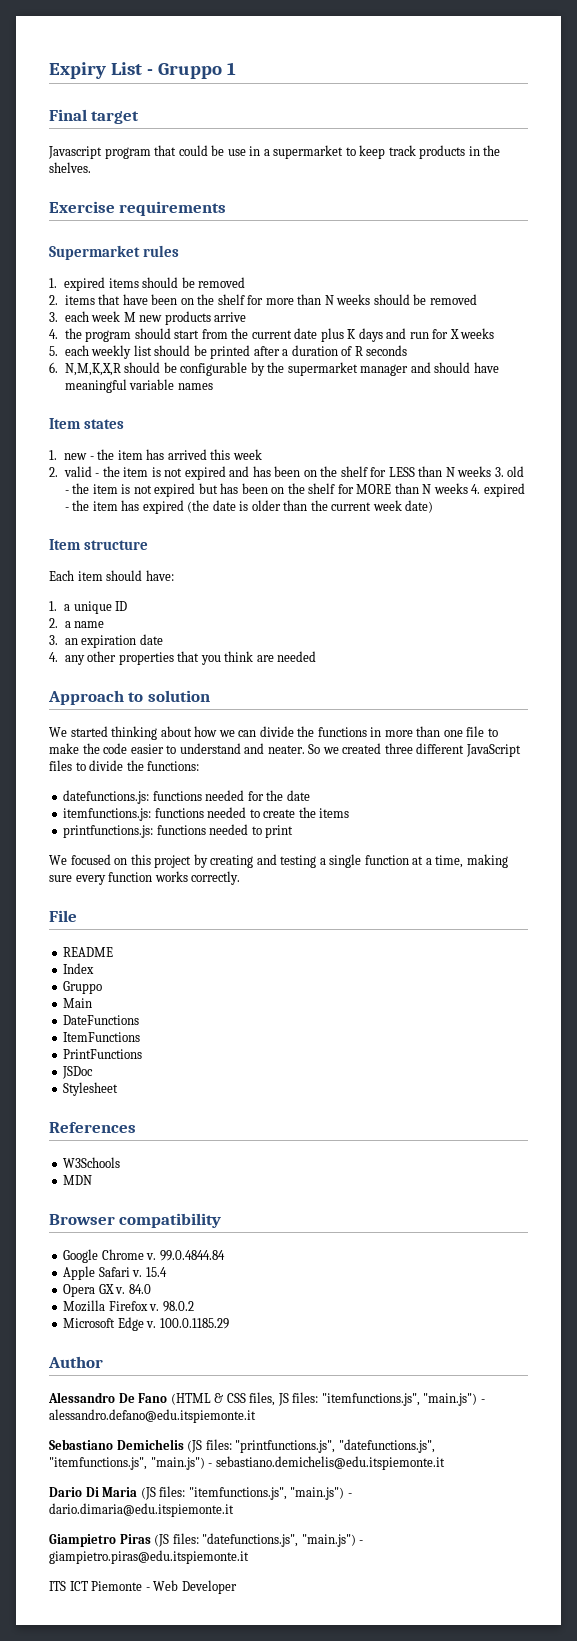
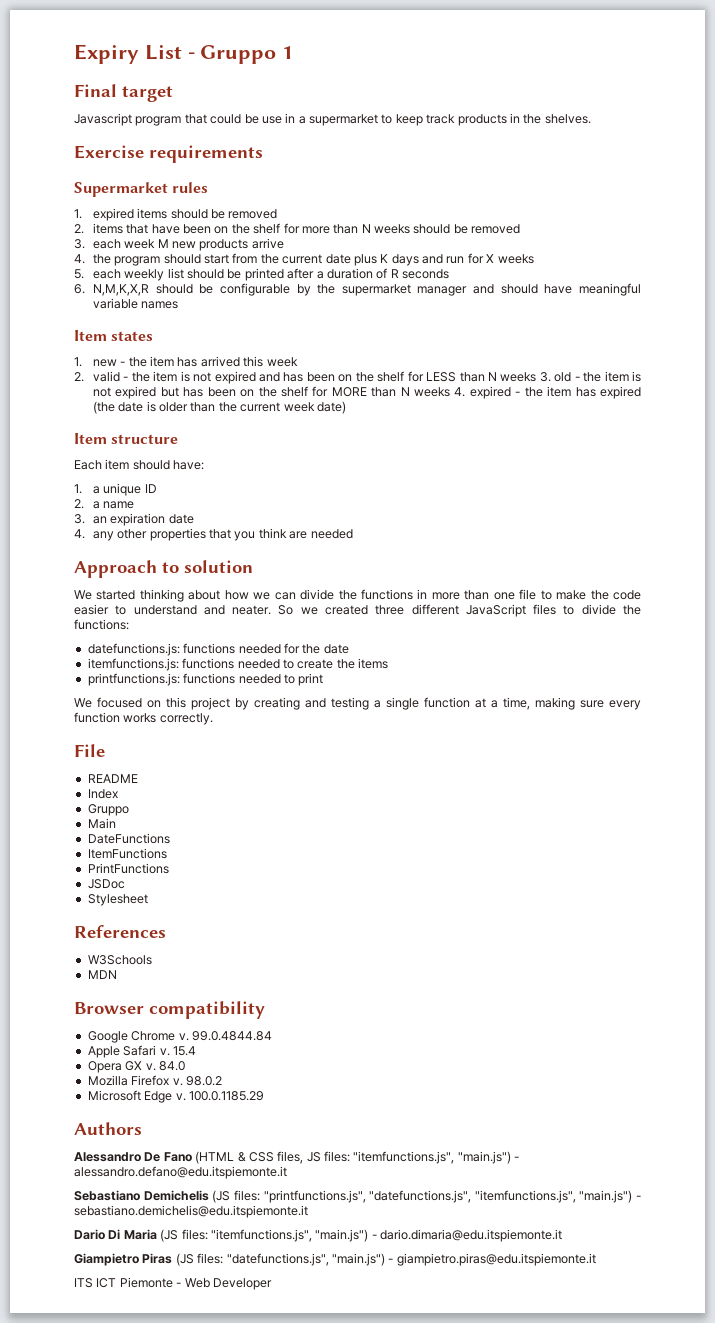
- Author
+ Authors

